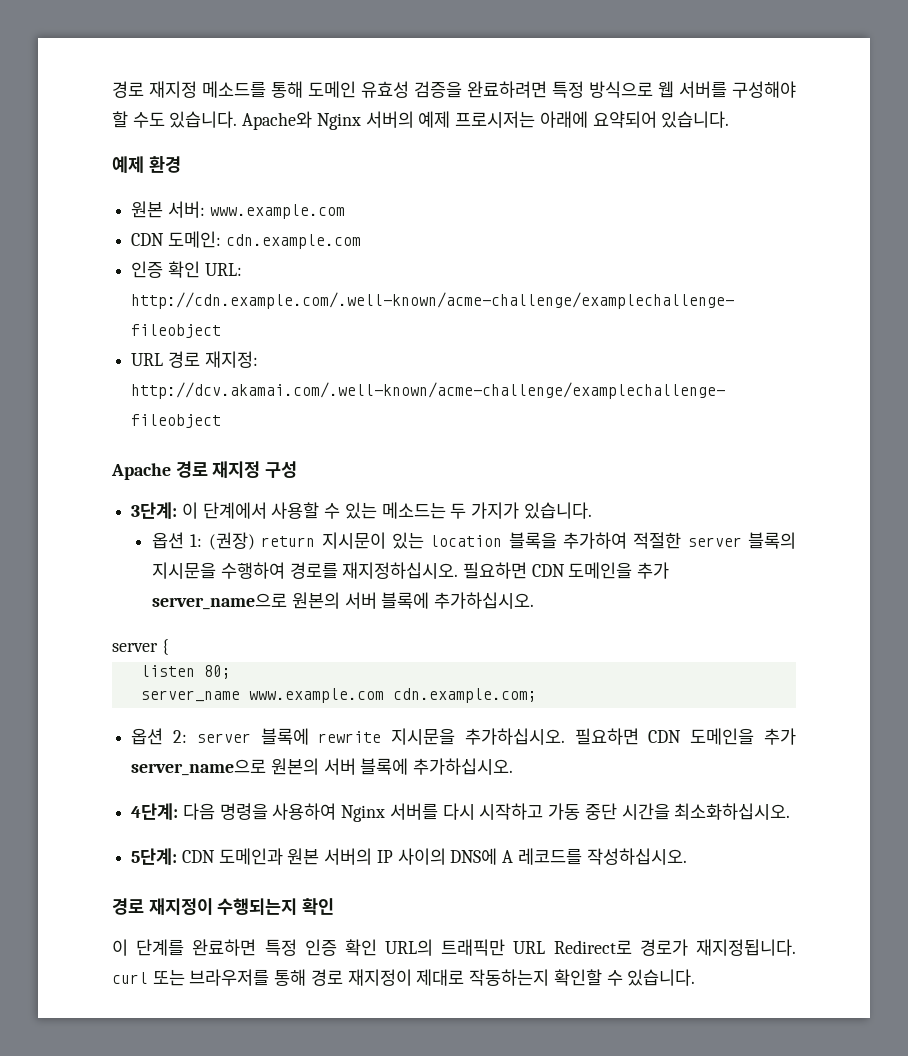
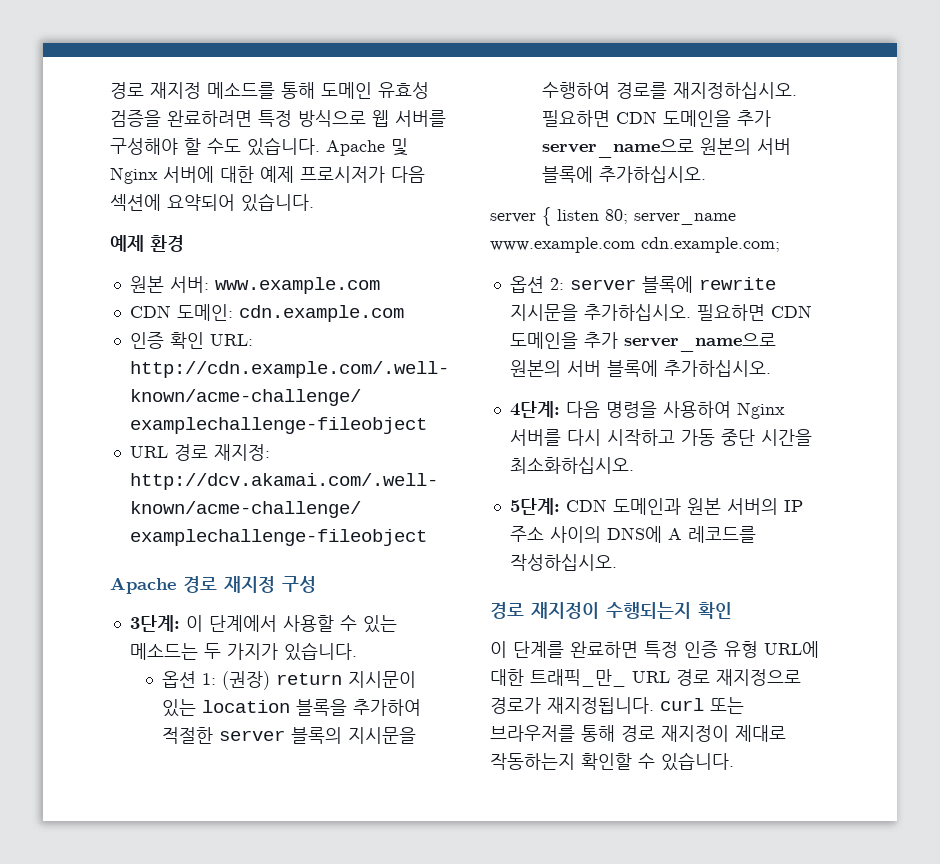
- Apache와 Nginx 서버의 예제 프로시저는 아래에 요약되어 있습니다.
+ Apache 및 Nginx 서버에 대한 예제 프로시저가 다음 섹션에 요약되어 있습니다.
- server {
- listen 80;
- server_name www.example.com cdn.example.com;
+ server { listen 80; server_name www.example.com cdn.example.com;
- 5단계: CDN 도메인과 원본 서버의 IP 사이의 DNS에 A 레코드를 작성하십시오.
+ 5단계: CDN 도메인과 원본 서버의 IP 주소 사이의 DNS에 A 레코드를 작성하십시오.
- 이 단계를 완료하면 특정 인증 확인 URL의 트래픽만 URL Redirect로 경로가 재지정됩니다. curl 또는 브라우저를 통해 경로 재지정이 제대로 작동하는지 확인할 수 있습니다.
+ 이 단계를 완료하면 특정 인증 유형 URL에 대한 트래픽_만_ URL 경로 재지정으로 경로가 재지정됩니다. curl 또는 브라우저를 통해 경로 재지정이 제대로 작동하는지 확인할 수 있습니다.

